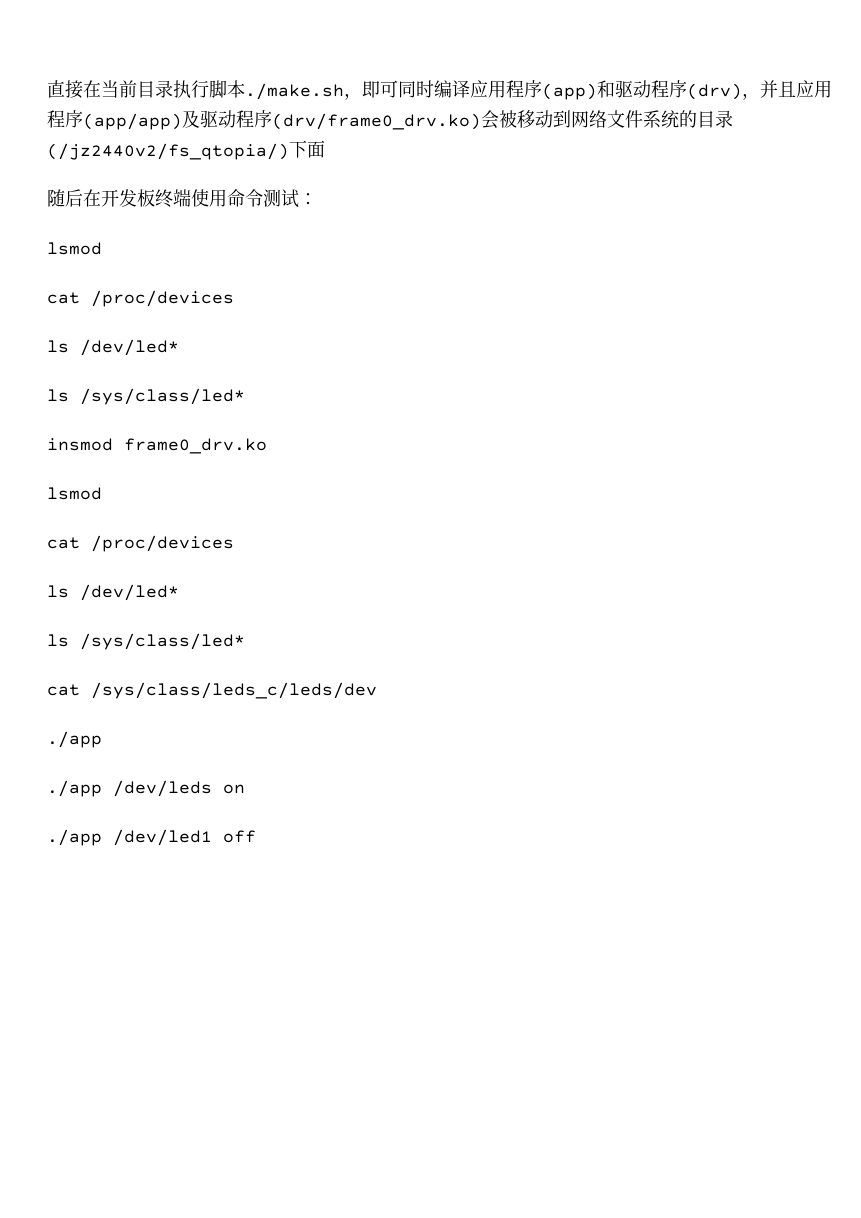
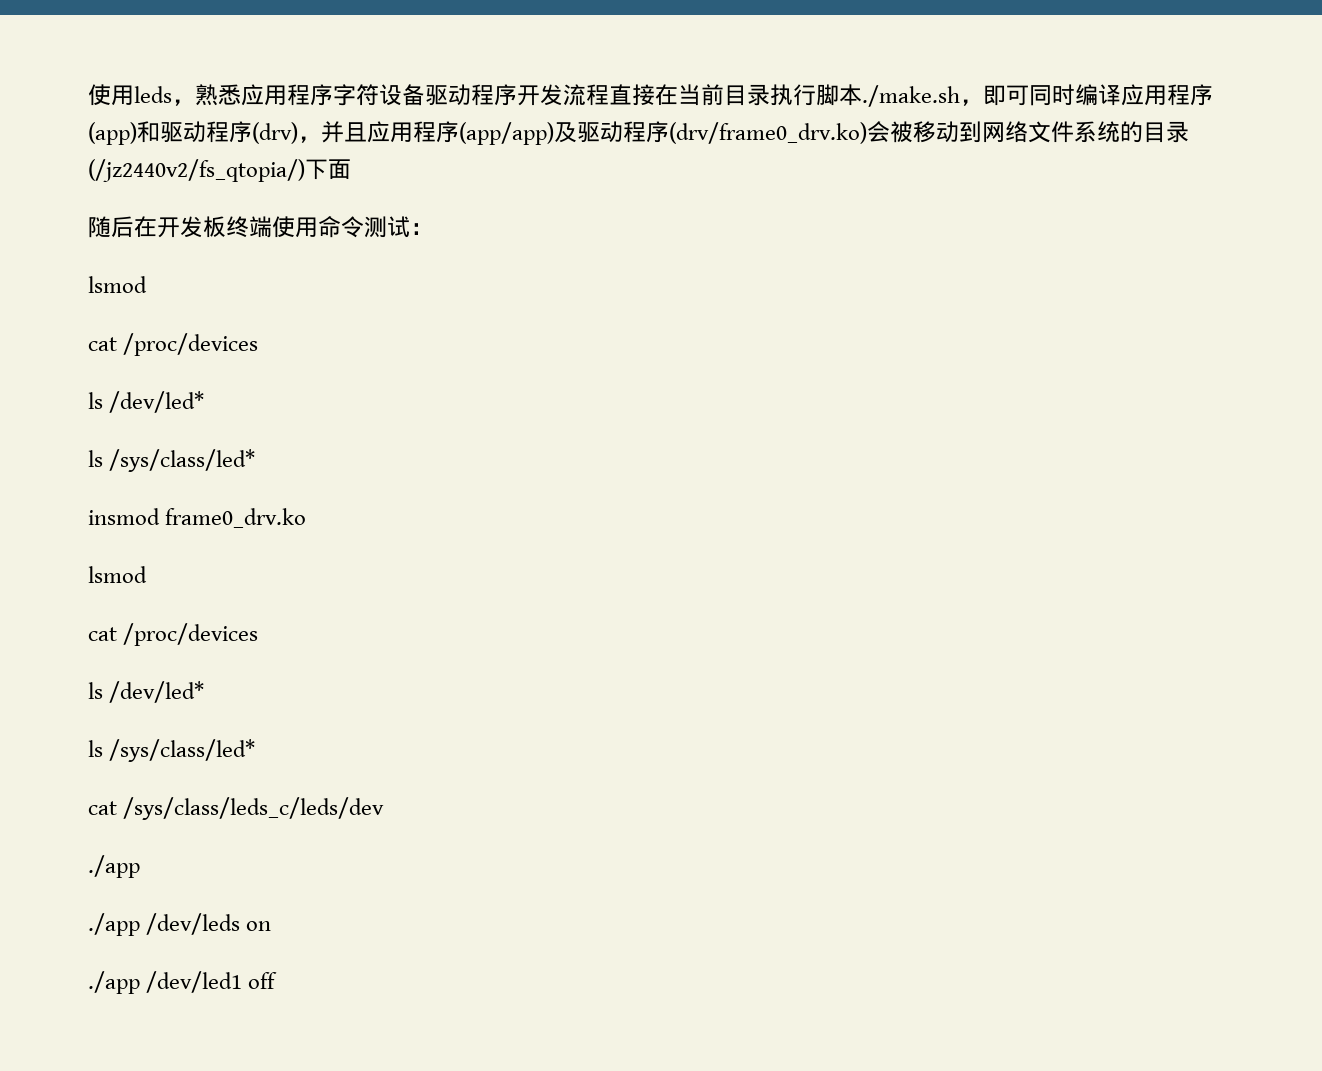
- 直接在当前目录执行脚本./make.sh，即可同时编译应用程序(app)和驱动程序(drv)，并且应用程序(app/app)及驱动程序(drv/frame0_drv.ko)会被移动到网络文件系统的目录(/jz2440v2/fs_qtopia/)下面
+ 使用leds，熟悉应用程序字符设备驱动程序开发流程直接在当前目录执行脚本./make.sh，即可同时编译应用程序(app)和驱动程序(drv)，并且应用程序(app/app)及驱动程序(drv/frame0_drv.ko)会被移动到网络文件系统的目录(/jz2440v2/fs_qtopia/)下面

